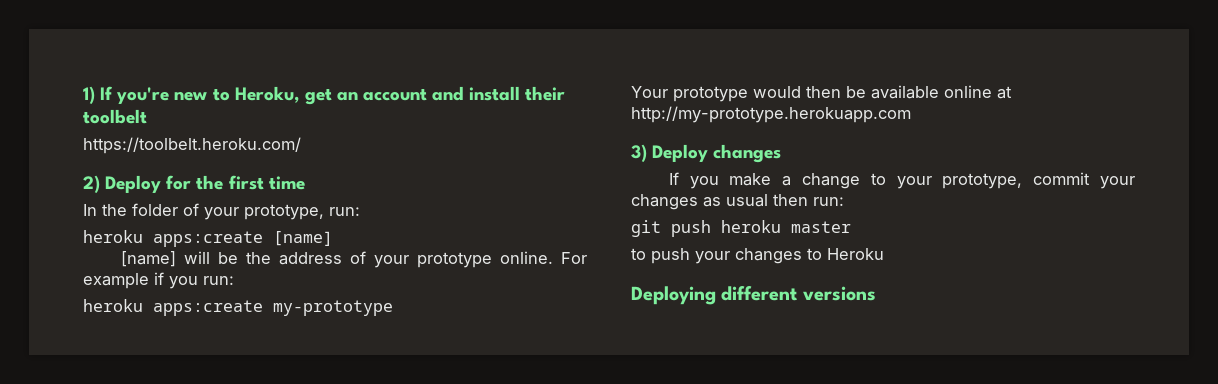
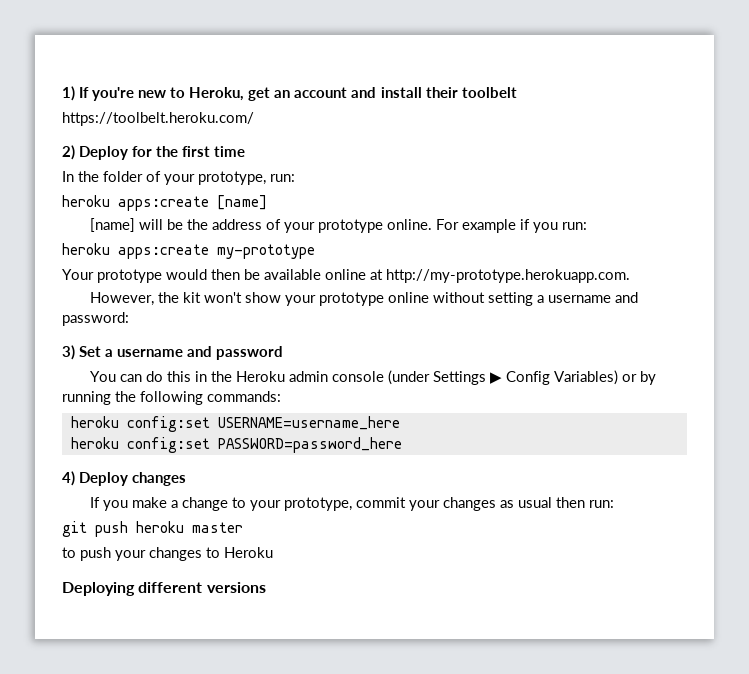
- Your prototype would then be available online at http://my-prototype.herokuapp.com
- 3) Deploy changes
+ Your prototype would then be available online at http://my-prototype.herokuapp.com.
+ However, the kit won't show your prototype online without setting a username and password:
+ 3) Set a username and password
+ You can do this in the Heroku admin console (under Settings ▶ Config Variables) or by running the following commands:
+ heroku config:set USERNAME=username_here
+ heroku config:set PASSWORD=password_here
+ 4) Deploy changes

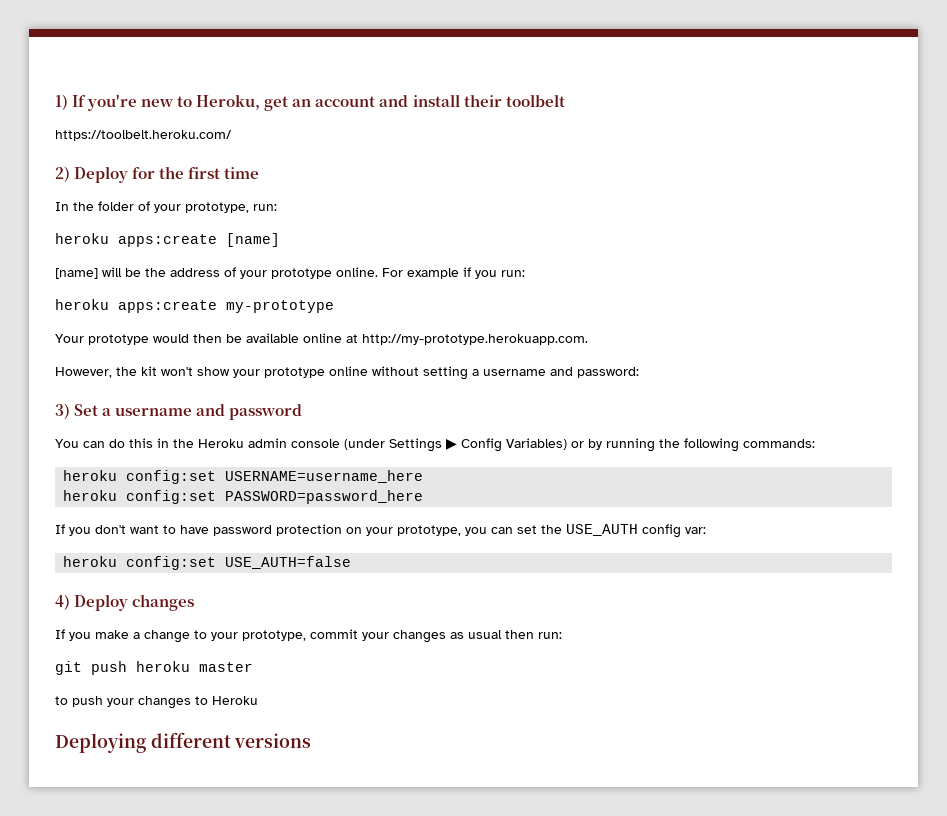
+ If you don't want to have password protection on your prototype, you can set the USE_AUTH config var:
+ heroku config:set USE_AUTH=false

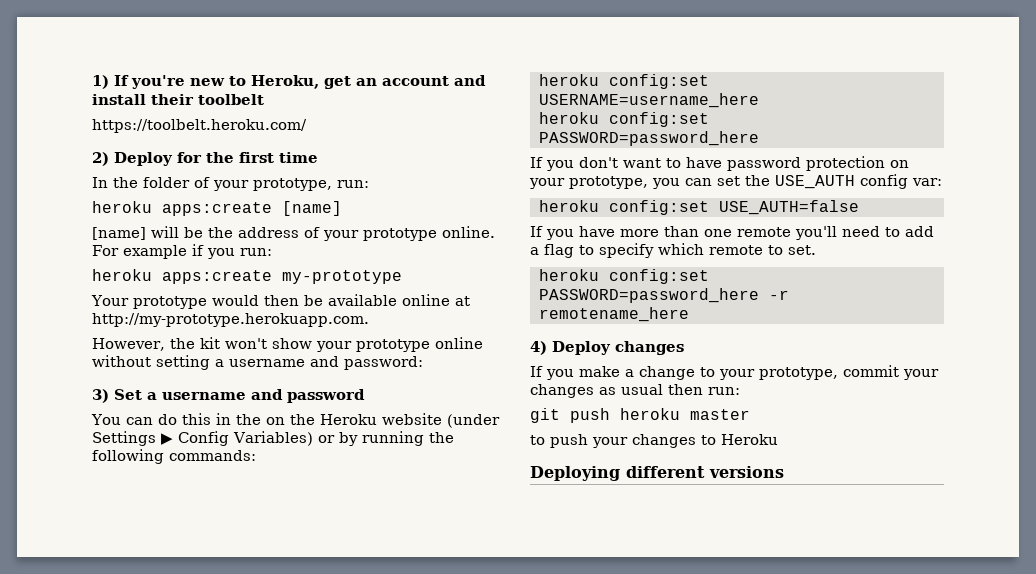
- You can do this in the Heroku admin console (under Settings ▶ Config Variables) or by running the following commands:
+ You can do this in the on the Heroku website (under Settings ▶ Config Variables) or by running the following commands:
+ If you have more than one remote you'll need to add a flag to specify which remote to set.
+ heroku config:set PASSWORD=password_here -r remotename_here

